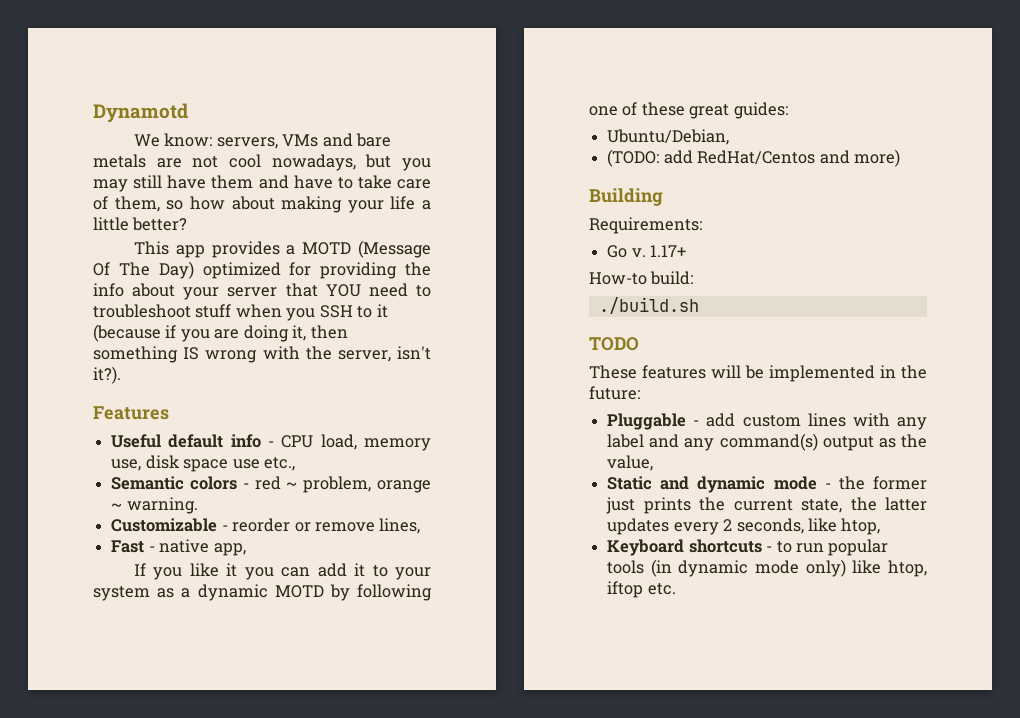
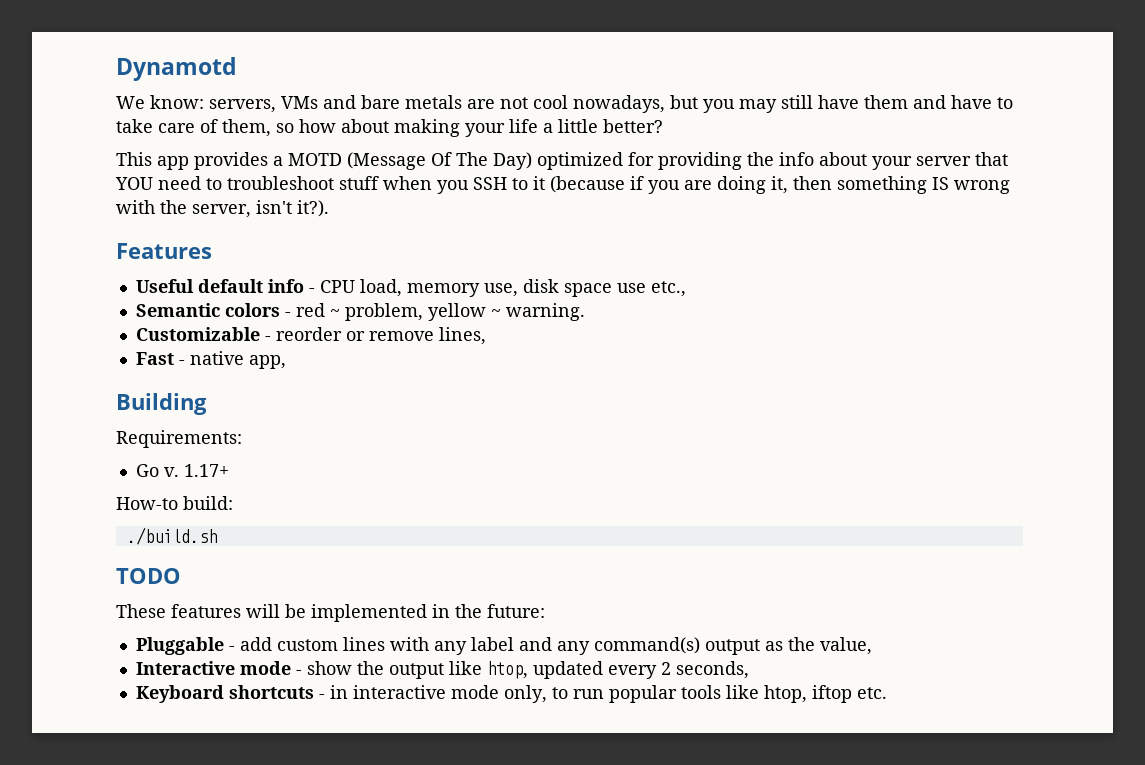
- Semantic colors - red ~ problem, orange ~ warning.
+ Semantic colors - red ~ problem, yellow ~ warning.
- If you like it you can add it to your system as a dynamic MOTD by following one of these great guides:
- Ubuntu/Debian,
- (TODO: add RedHat/Centos and more)
- Static and dynamic mode - the former just prints the current state, the latter updates every 2 seconds, like htop,
+ Interactive mode - show the output like htop, updated every 2 seconds,
- Keyboard shortcuts - to run popular tools (in dynamic mode only) like htop, iftop etc.
+ Keyboard shortcuts - in interactive mode only, to run popular tools like htop, iftop etc.

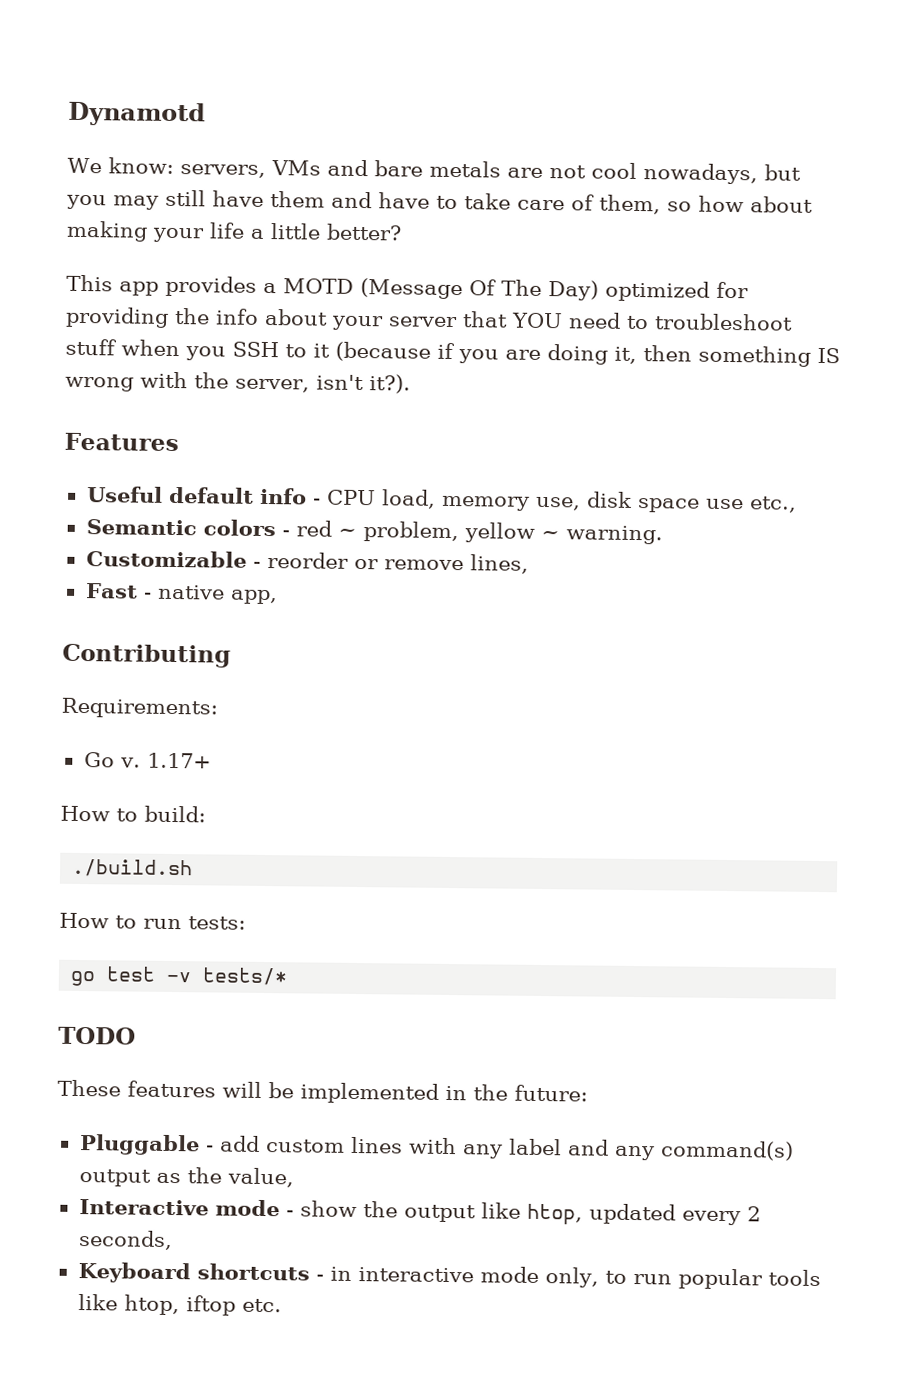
- Building
+ Contributing
- How-to build:
+ How to build:
+ How to run tests:
+ go test -v tests/*

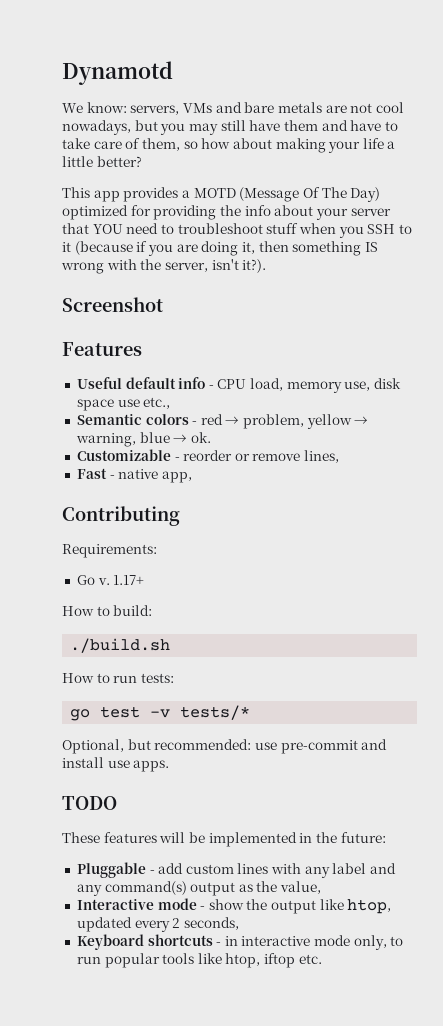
+ Screenshot
- Semantic colors - red ~ problem, yellow ~ warning.
+ Semantic colors - red → problem, yellow → warning, blue → ok.
+ Optional, but recommended: use pre-commit and install use apps.

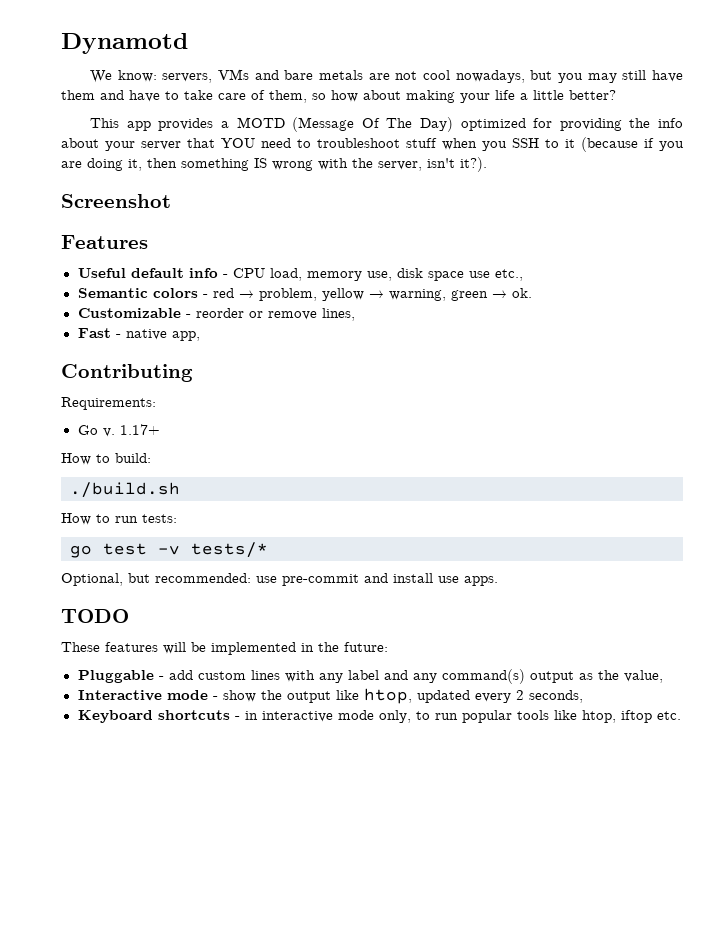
- Semantic colors - red → problem, yellow → warning, blue → ok.
+ Semantic colors - red → problem, yellow → warning, green → ok.

